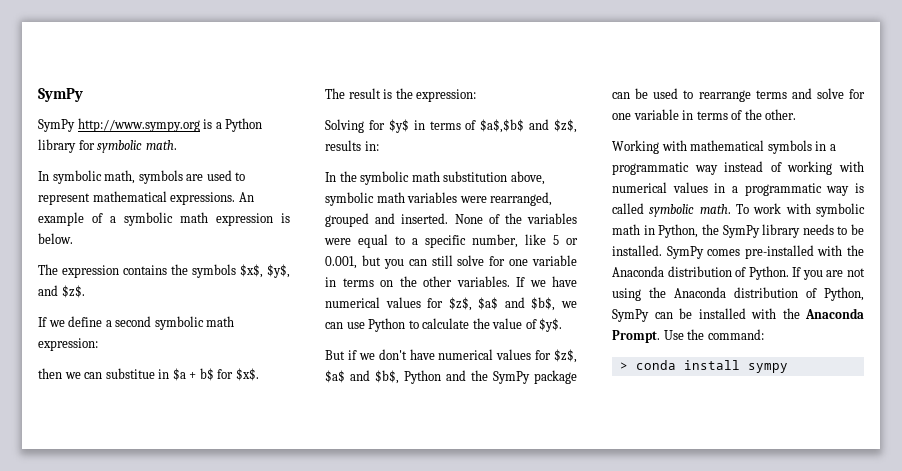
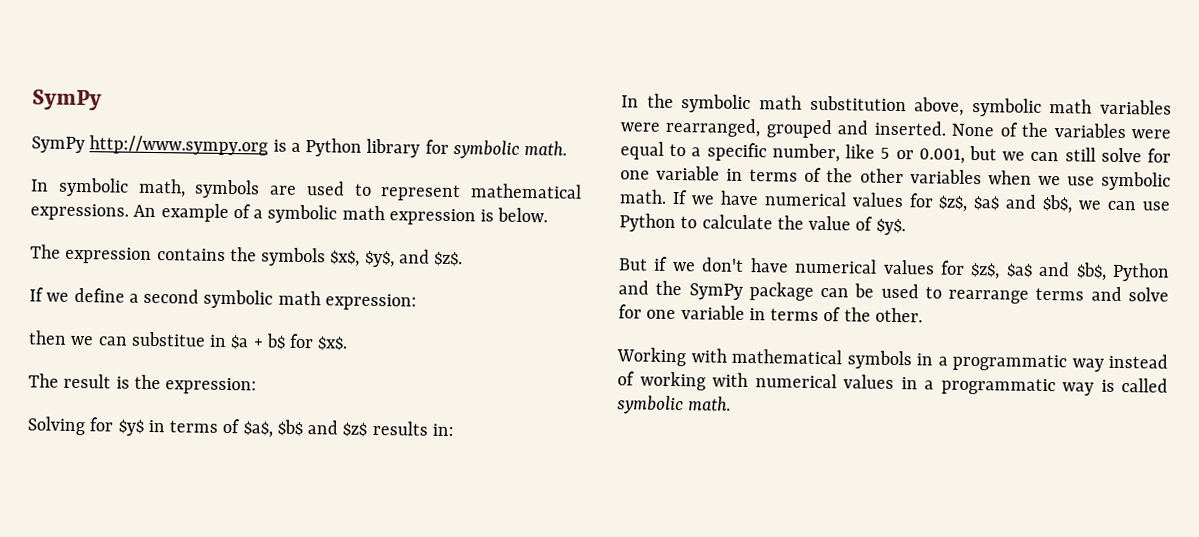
- Solving for $y$ in terms of $a$,$b$ and $z$, results in:
+ Solving for $y$ in terms of $a$, $b$ and $z$ results in:
- None of the variables were equal to a specific number, like 5 or 0.001, but you can still solve for one variable in terms on the other variables.
+ None of the variables were equal to a specific number, like 5 or 0.001, but we can still solve for one variable in terms of the other variables when we use symbolic math.
- To work with symbolic math in Python, the SymPy library needs to be installed. SymPy comes pre-installed with the Anaconda distribution of Python. If you are not using the Anaconda distribution of Python, SymPy can be installed with the Anaconda Prompt. Use the command:
- > conda install sympy

